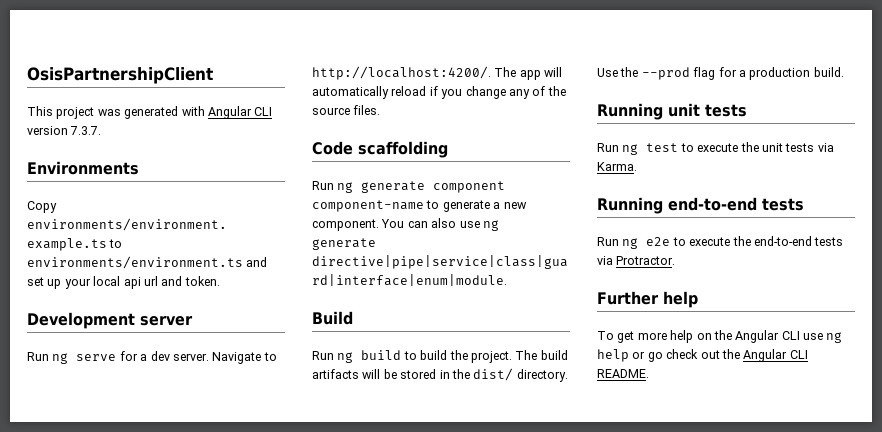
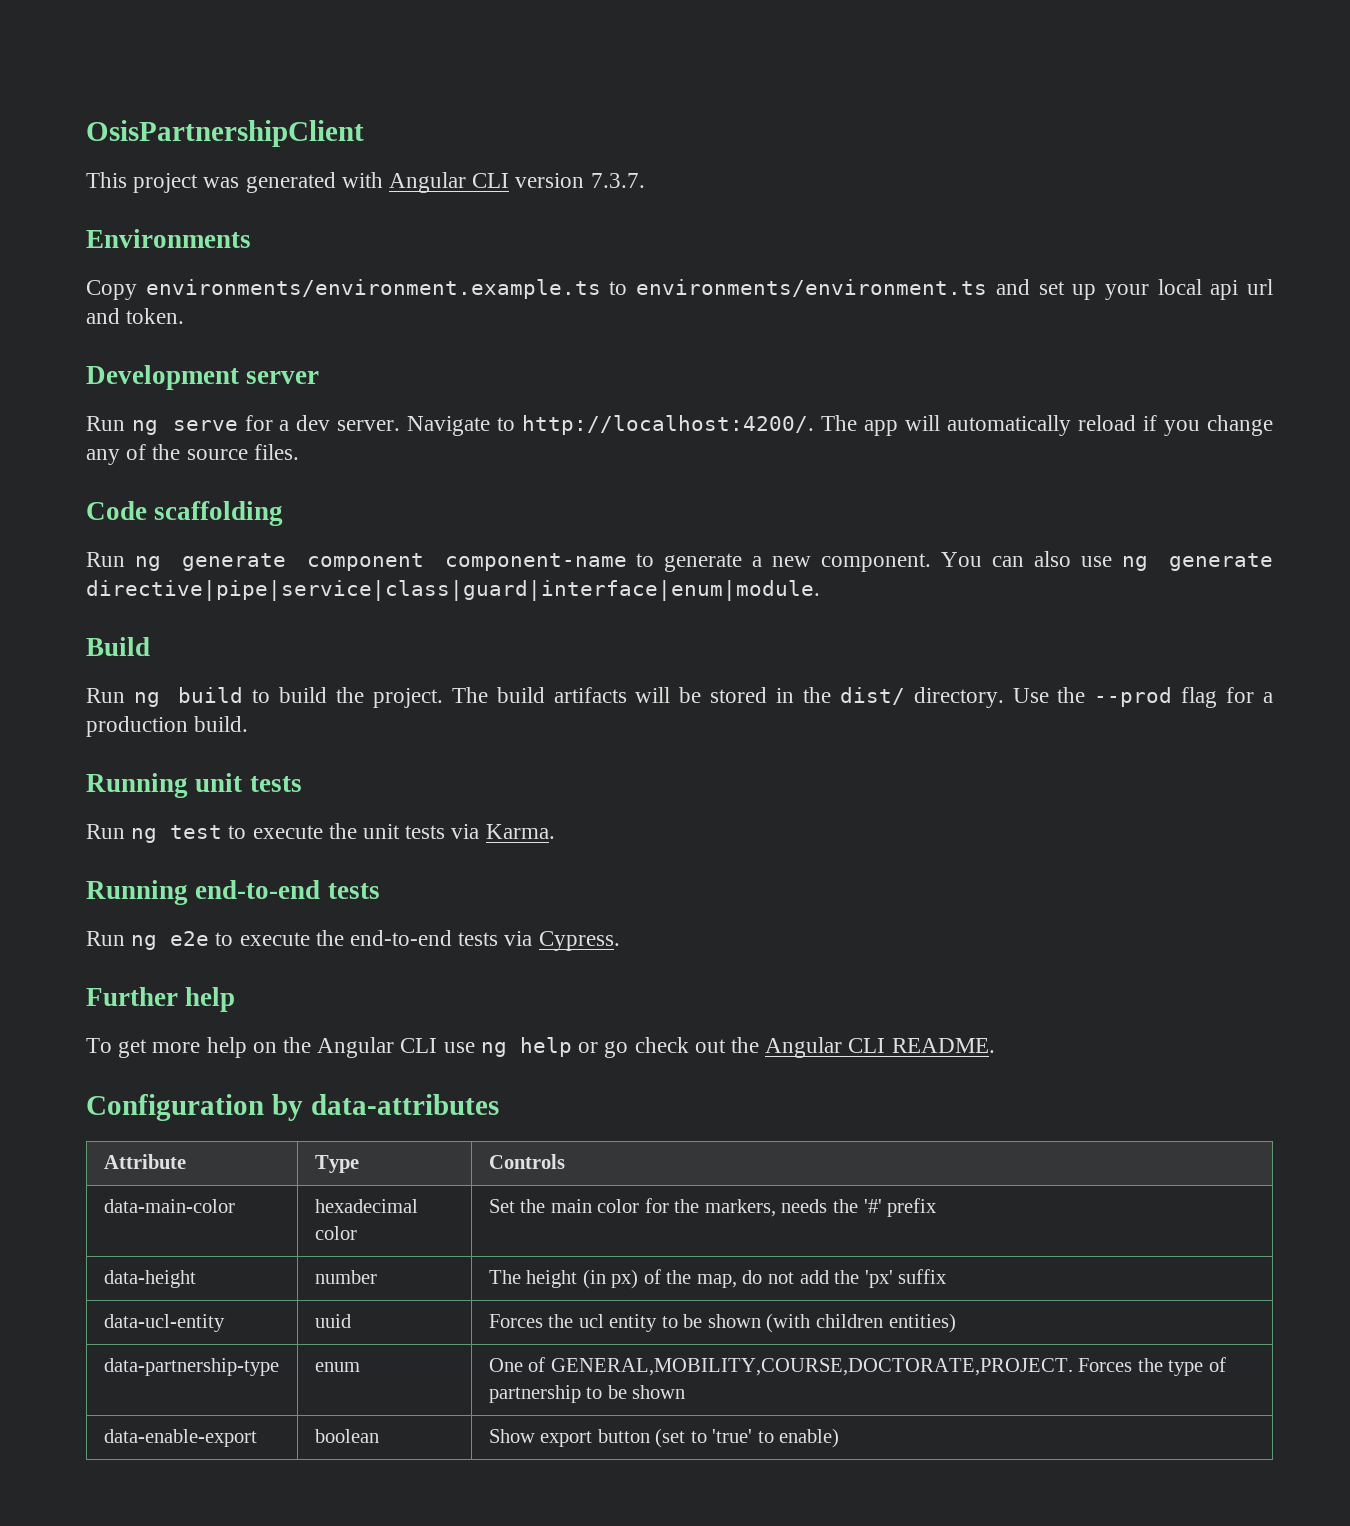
- Run ng e2e to execute the end-to-end tests via Protractor.
+ Run ng e2e to execute the end-to-end tests via Cypress.
+ Configuration by data-attributes
+ Attribute | Type | Controls
+ data-main-color | hexadecimal color | Set the main color for the markers, needs the '#' prefix
+ data-height | number | The height (in px) of the map, do not add the 'px' suffix
+ data-ucl-entity | uuid | Forces the ucl entity to be shown (with children entities)
+ data-partnership-type | enum | One of GENERAL,MOBILITY,COURSE,DOCTORATE,PROJECT. Forces the type of partnership to be shown
+ data-enable-export | boolean | Show export button (set to 'true' to enable)

